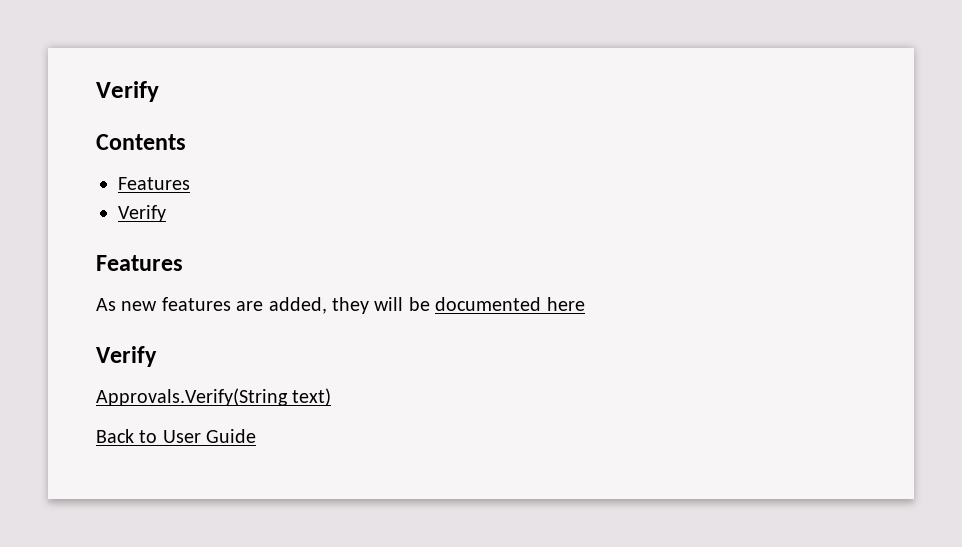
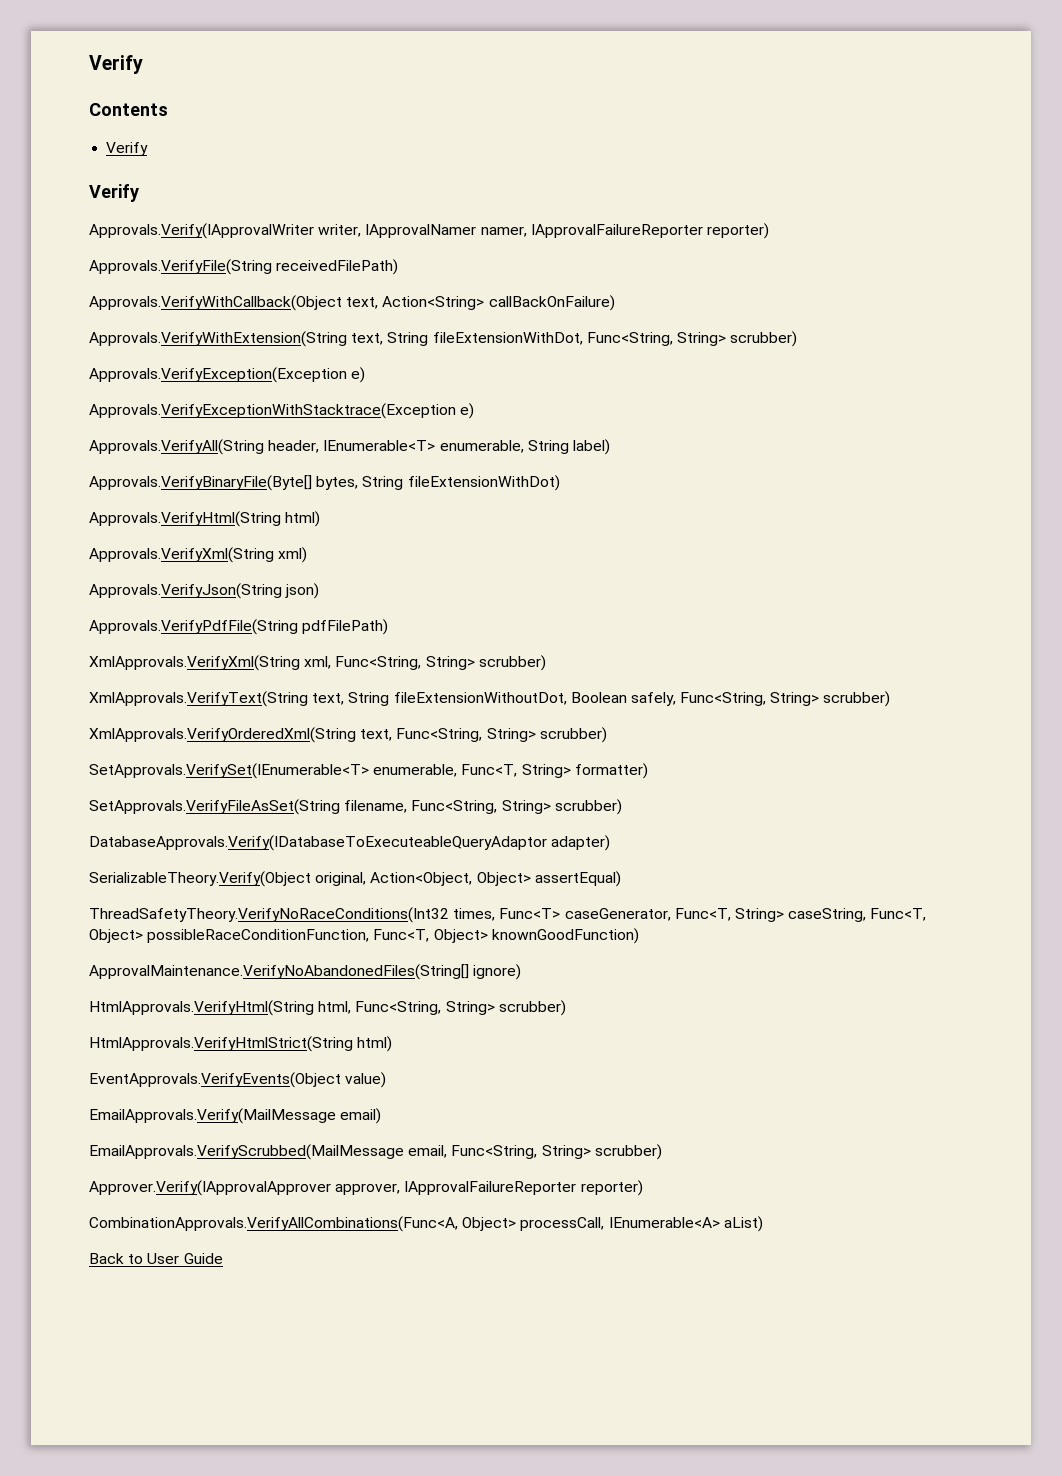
  Contents
- Features
  Verify
- Features
- As new features are added, they will be documented here
  Verify
- Approvals.Verify(String text)
+ Approvals.Verify(IApprovalWriter writer, IApprovalNamer namer, IApprovalFailureReporter reporter)
+ Approvals.VerifyFile(String receivedFilePath)
+ Approvals.VerifyWithCallback(Object text, Action<String> callBackOnFailure)
+ Approvals.VerifyWithExtension(String text, String fileExtensionWithDot, Func<String, String> scrubber)
+ Approvals.VerifyException(Exception e)
+ Approvals.VerifyExceptionWithStacktrace(Exception e)
+ Approvals.VerifyAll(String header, IEnumerable<T> enumerable, String label)
+ Approvals.VerifyBinaryFile(Byte[] bytes, String fileExtensionWithDot)
+ Approvals.VerifyHtml(String html)
+ Approvals.VerifyXml(String xml)
+ Approvals.VerifyJson(String json)
+ Approvals.VerifyPdfFile(String pdfFilePath)
+ XmlApprovals.VerifyXml(String xml, Func<String, String> scrubber)
+ XmlApprovals.VerifyText(String text, String fileExtensionWithoutDot, Boolean safely, Func<String, String> scrubber)
+ XmlApprovals.VerifyOrderedXml(String text, Func<String, String> scrubber)
+ SetApprovals.VerifySet(IEnumerable<T> enumerable, Func<T, String> formatter)
+ SetApprovals.VerifyFileAsSet(String filename, Func<String, String> scrubber)
+ DatabaseApprovals.Verify(IDatabaseToExecuteableQueryAdaptor adapter)
+ SerializableTheory.Verify(Object original, Action<Object, Object> assertEqual)
+ ThreadSafetyTheory.VerifyNoRaceConditions(Int32 times, Func<T> caseGenerator, Func<T, String> caseString, Func<T, Object> possibleRaceConditionFunction, Func<T, Object> knownGoodFunction)
+ ApprovalMaintenance.VerifyNoAbandonedFiles(String[] ignore)
+ HtmlApprovals.VerifyHtml(String html, Func<String, String> scrubber)
+ HtmlApprovals.VerifyHtmlStrict(String html)
+ EventApprovals.VerifyEvents(Object value)
+ EmailApprovals.Verify(MailMessage email)
+ EmailApprovals.VerifyScrubbed(MailMessage email, Func<String, String> scrubber)
+ Approver.Verify(IApprovalApprover approver, IApprovalFailureReporter reporter)
+ CombinationApprovals.VerifyAllCombinations(Func<A, Object> processCall, IEnumerable<A> aList)

